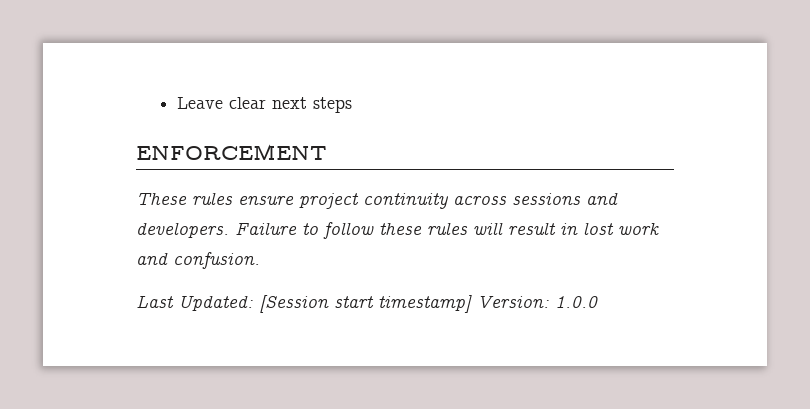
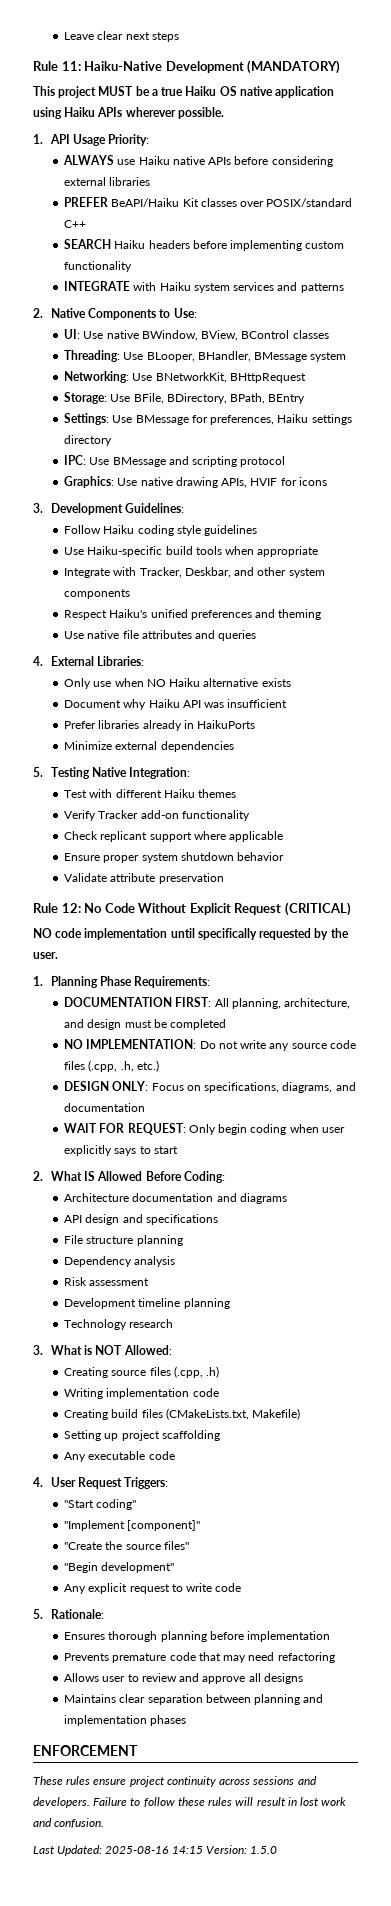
+ Rule 11: Haiku-Native Development (MANDATORY)
+ This project MUST be a true Haiku OS native application using Haiku APIs wherever possible.
+ 1. API Usage Priority:
+ ALWAYS use Haiku native APIs before considering external libraries
+ PREFER BeAPI/Haiku Kit classes over POSIX/standard C++
+ SEARCH Haiku headers before implementing custom functionality
+ INTEGRATE with Haiku system services and patterns
+ 2. Native Components to Use:
+ UI: Use native BWindow, BView, BControl classes
+ Threading: Use BLooper, BHandler, BMessage system
+ Networking: Use BNetworkKit, BHttpRequest
+ Storage: Use BFile, BDirectory, BPath, BEntry
+ Settings: Use BMessage for preferences, Haiku settings directory
+ IPC: Use BMessage and scripting protocol
+ Graphics: Use native drawing APIs, HVIF for icons
+ 3. Development Guidelines:
+ Follow Haiku coding style guidelines
+ Use Haiku-specific build tools when appropriate
+ Integrate with Tracker, Deskbar, and other system components
+ Respect Haiku's unified preferences and theming
+ Use native file attributes and queries
+ 4. External Libraries:
+ Only use when NO Haiku alternative exists
+ Document why Haiku API was insufficient
+ Prefer libraries already in HaikuPorts
+ Minimize external dependencies
+ 5. Testing Native Integration:
+ Test with different Haiku themes
+ Verify Tracker add-on functionality
+ Check replicant support where applicable
+ Ensure proper system shutdown behavior
+ Validate attribute preservation
+ Rule 12: No Code Without Explicit Request (CRITICAL)
+ NO code implementation until specifically requested by the user.
+ 1. Planning Phase Requirements:
+ DOCUMENTATION FIRST: All planning, architecture, and design must be completed
+ NO IMPLEMENTATION: Do not write any source code files (.cpp, .h, etc.)
+ DESIGN ONLY: Focus on specifications, diagrams, and documentation
+ WAIT FOR REQUEST: Only begin coding when user explicitly says to start
+ 2. What IS Allowed Before Coding:
+ Architecture documentation and diagrams
+ API design and specifications
+ File structure planning
+ Dependency analysis
+ Risk assessment
+ Development timeline planning
+ Technology research
+ 3. What is NOT Allowed:
+ Creating source files (.cpp, .h)
+ Writing implementation code
+ Creating build files (CMakeLists.txt, Makefile)
+ Setting up project scaffolding
+ Any executable code
+ 4. User Request Triggers:
+ "Start coding"
+ "Implement [component]"
+ "Create the source files"
+ "Begin development"
+ Any explicit request to write code
+ 5. Rationale:
+ Ensures thorough planning before implementation
+ Prevents premature code that may need refactoring
+ Allows user to review and approve all designs
+ Maintains clear separation between planning and implementation phases
- Last Updated: [Session start timestamp] Version: 1.0.0
+ Last Updated: 2025-08-16 14:15 Version: 1.5.0

